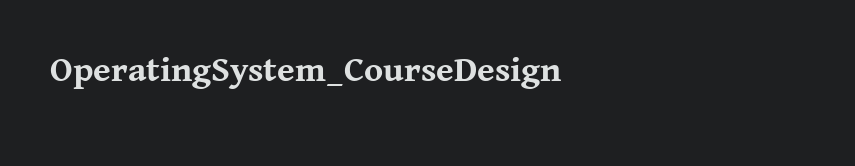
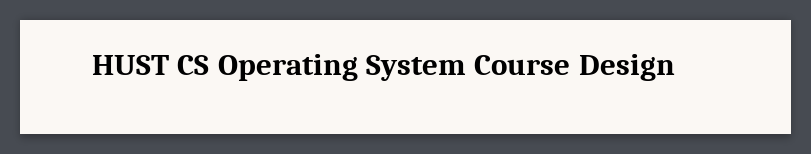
- OperatingSystem_CourseDesign
+ HUST CS Operating System Course Design

